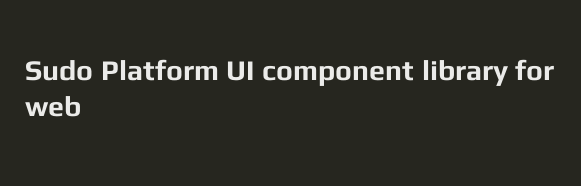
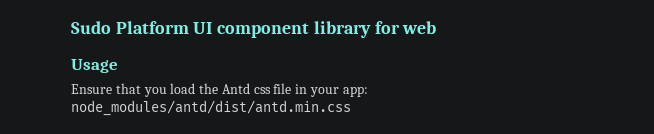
+ Usage
+ Ensure that you load the Antd css file in your app: node_modules/antd/dist/antd.min.css

